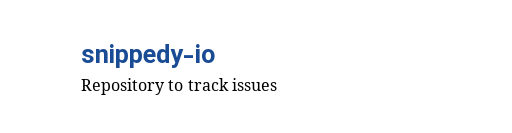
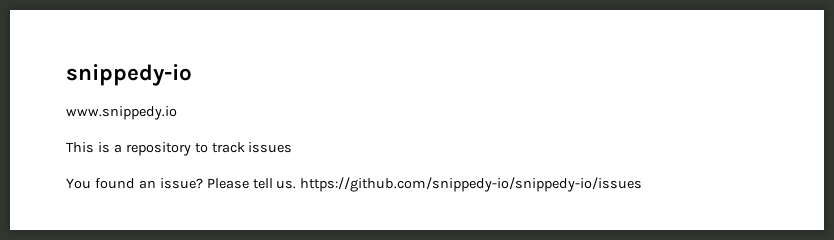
- Repository to track issues
+ www.snippedy.io
+ This is a repository to track issues
+ You found an issue? Please tell us. https://github.com/snippedy-io/snippedy-io/issues

